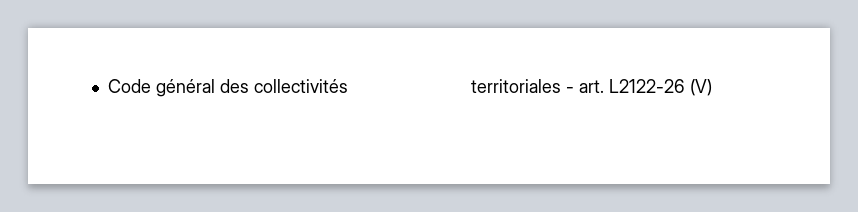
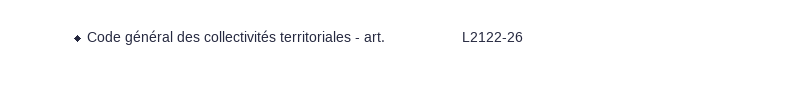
- Code général des collectivités territoriales - art. L2122-26 (V)
+ Code général des collectivités territoriales - art. L2122-26

